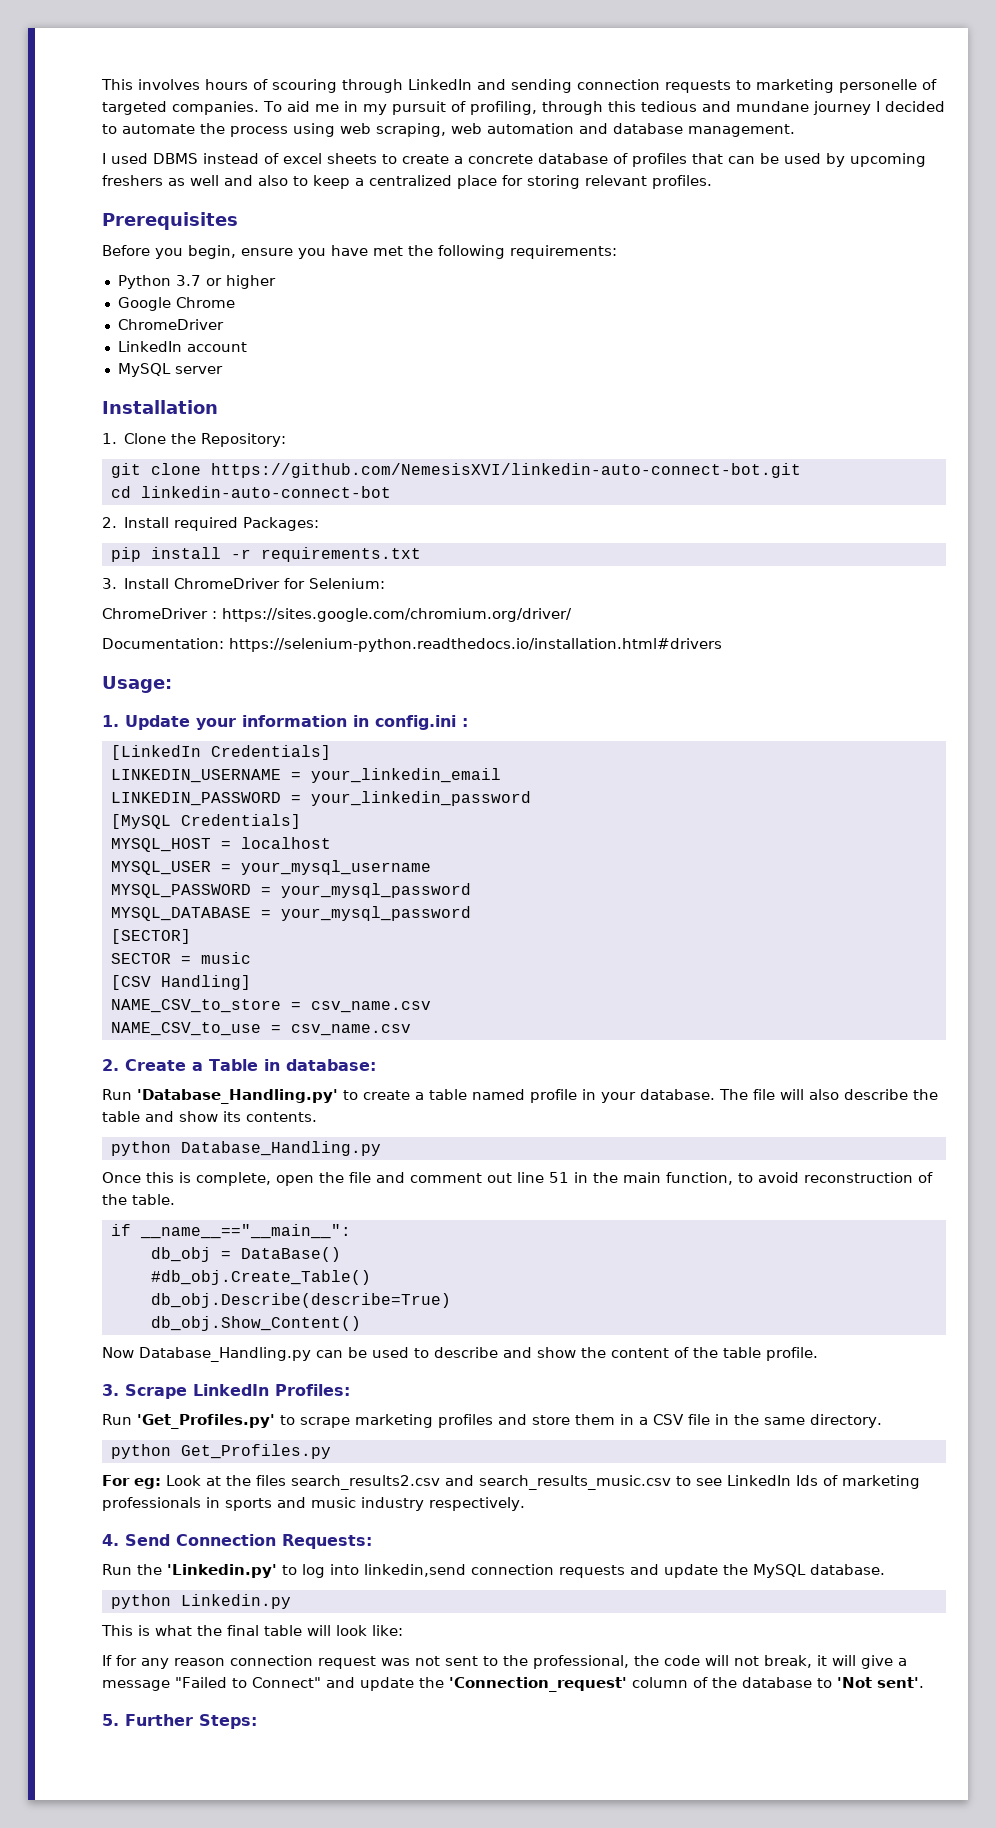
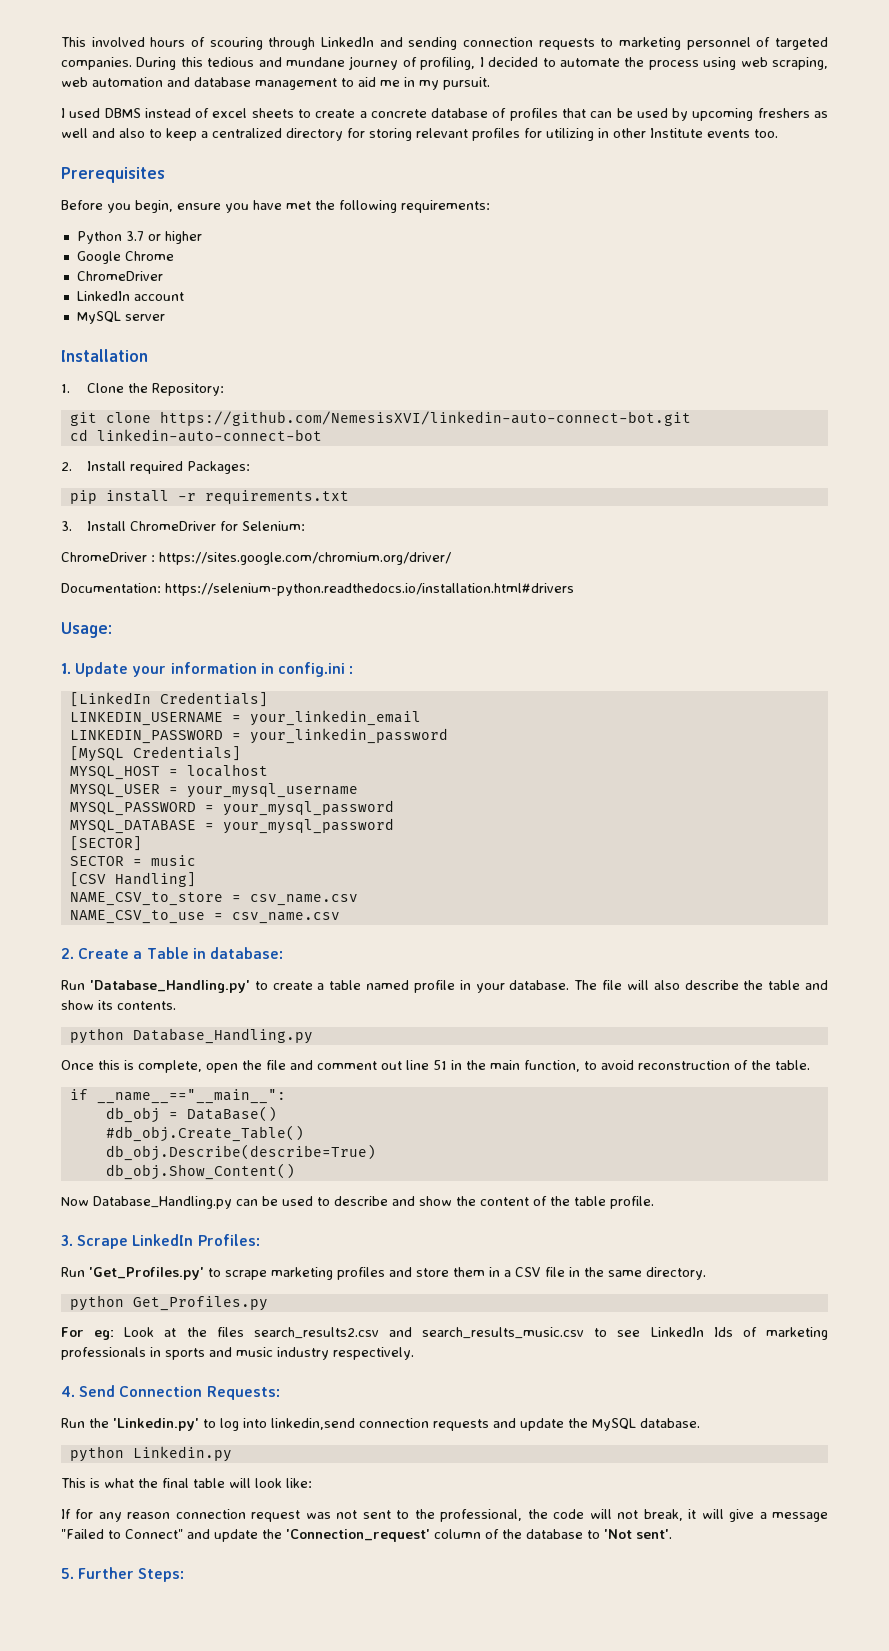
- This involves hours of scouring through LinkedIn and sending connection requests to marketing personelle of targeted companies.
+ This involved hours of scouring through LinkedIn and sending connection requests to marketing personnel of targeted companies.
- To aid me in my pursuit of profiling, through this tedious and mundane journey I decided to automate the process using web scraping, web automation and database management.
+ During this tedious and mundane journey of profiling, I decided to automate the process using web scraping, web automation and database management to aid me in my pursuit.
- I used DBMS instead of excel sheets to create a concrete database of profiles that can be used by upcoming freshers as well and also to keep a centralized place for storing relevant profiles.
+ I used DBMS instead of excel sheets to create a concrete database of profiles that can be used by upcoming freshers as well and also to keep a centralized directory for storing relevant profiles for utilizing in other Institute events too.

